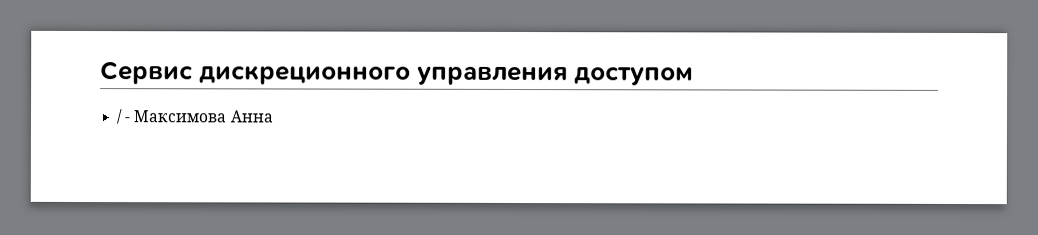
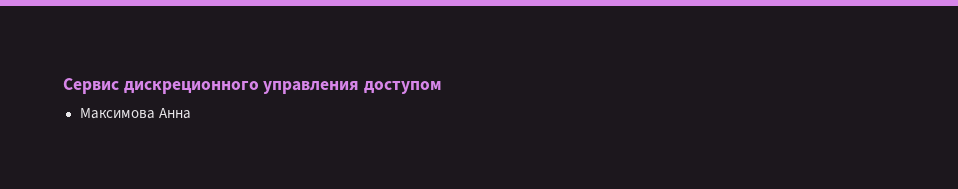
- / - Максимова Анна
+ Максимова Анна

